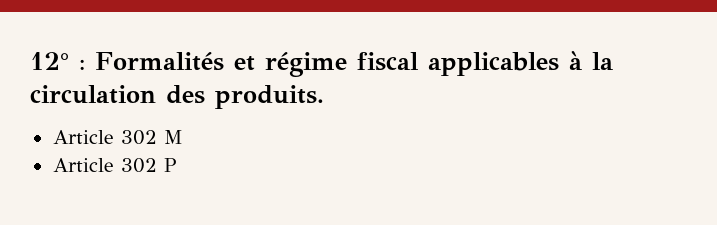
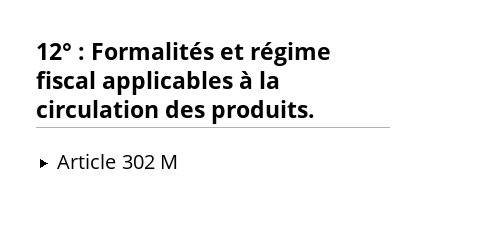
- Article 302 P

